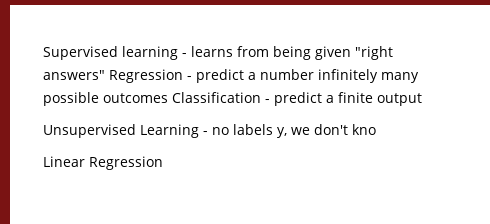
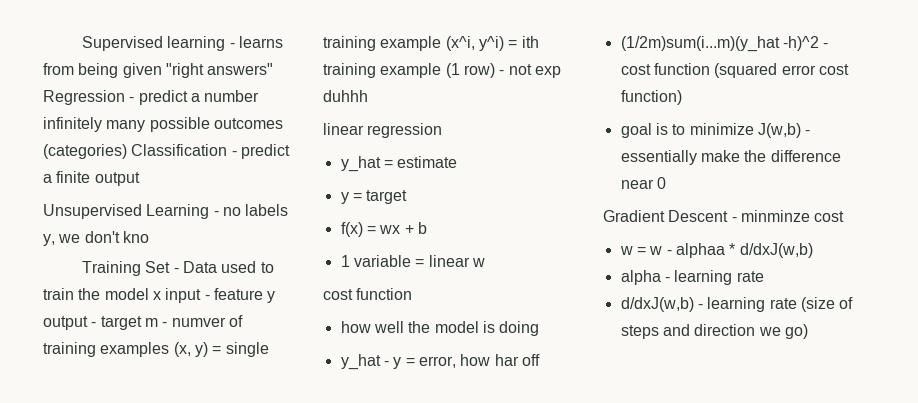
- Supervised learning - learns from being given "right answers" Regression - predict a number infinitely many possible outcomes Classification - predict a finite output
+ Supervised learning - learns from being given "right answers" Regression - predict a number infinitely many possible outcomes (categories) Classification - predict a finite output
- Linear Regression
+ Training Set - Data used to train the model x input - feature y output - target m - numver of training examples (x, y) = single training example (x^i, y^i) = ith training example (1 row) - not exp duhhh
+ linear regression
+ y_hat = estimate
+ y = target
+ f(x) = wx + b
+ 1 variable = linear w
+ cost function
+ how well the model is doing
+ y_hat - y = error, how har off
+ (1/2m)sum(i...m)(y_hat -h)^2 - cost function (squared error cost function)
+ goal is to minimize J(w,b) - essentially make the difference near 0
+ Gradient Descent - minminze cost
+ w = w - alphaa * d/dxJ(w,b)
+ alpha - learning rate
+ d/dxJ(w,b) - learning rate (size of steps and direction we go)

